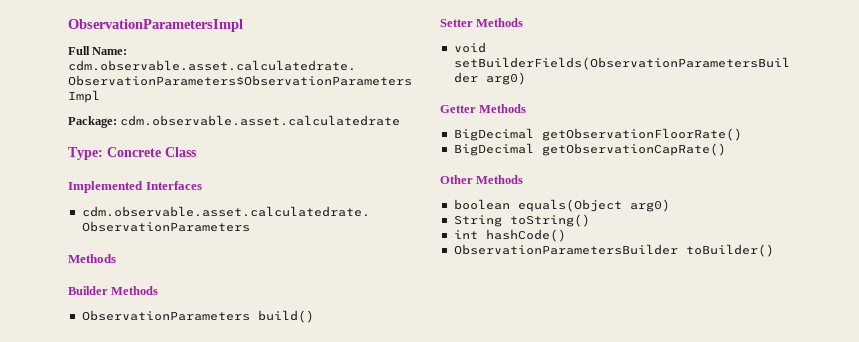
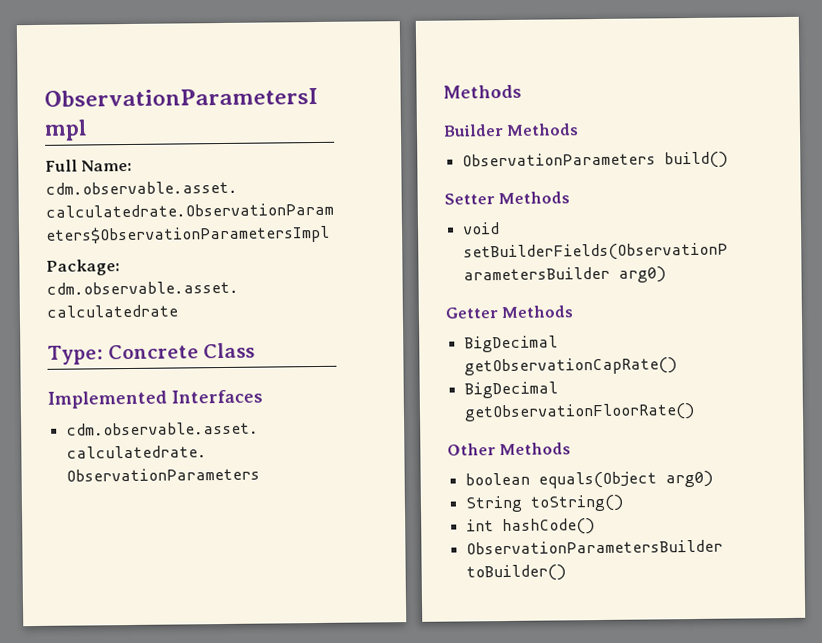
+ BigDecimal getObservationCapRate()
  BigDecimal getObservationFloorRate()
- BigDecimal getObservationCapRate()

